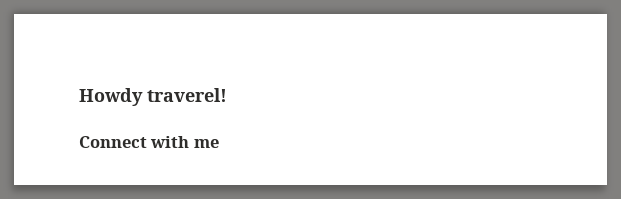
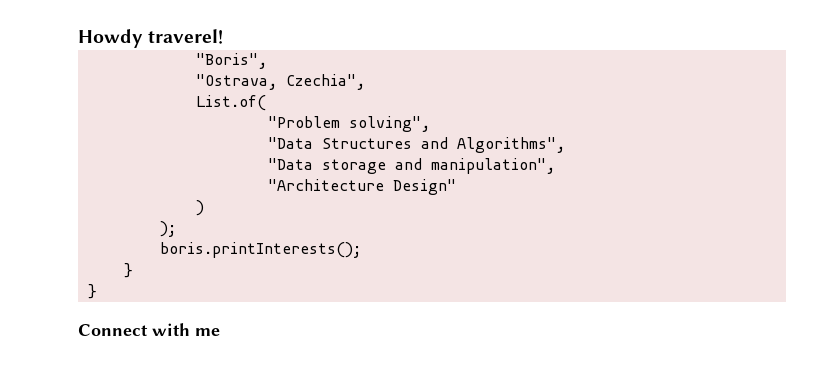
+ "Boris",
+ "Ostrava, Czechia",
+ List.of(
+ "Problem solving",
+ "Data Structures and Algorithms",
+ "Data storage and manipulation",
+ "Architecture Design"
+ )
+ );
+ boris.printInterests();
+ }
+ }

